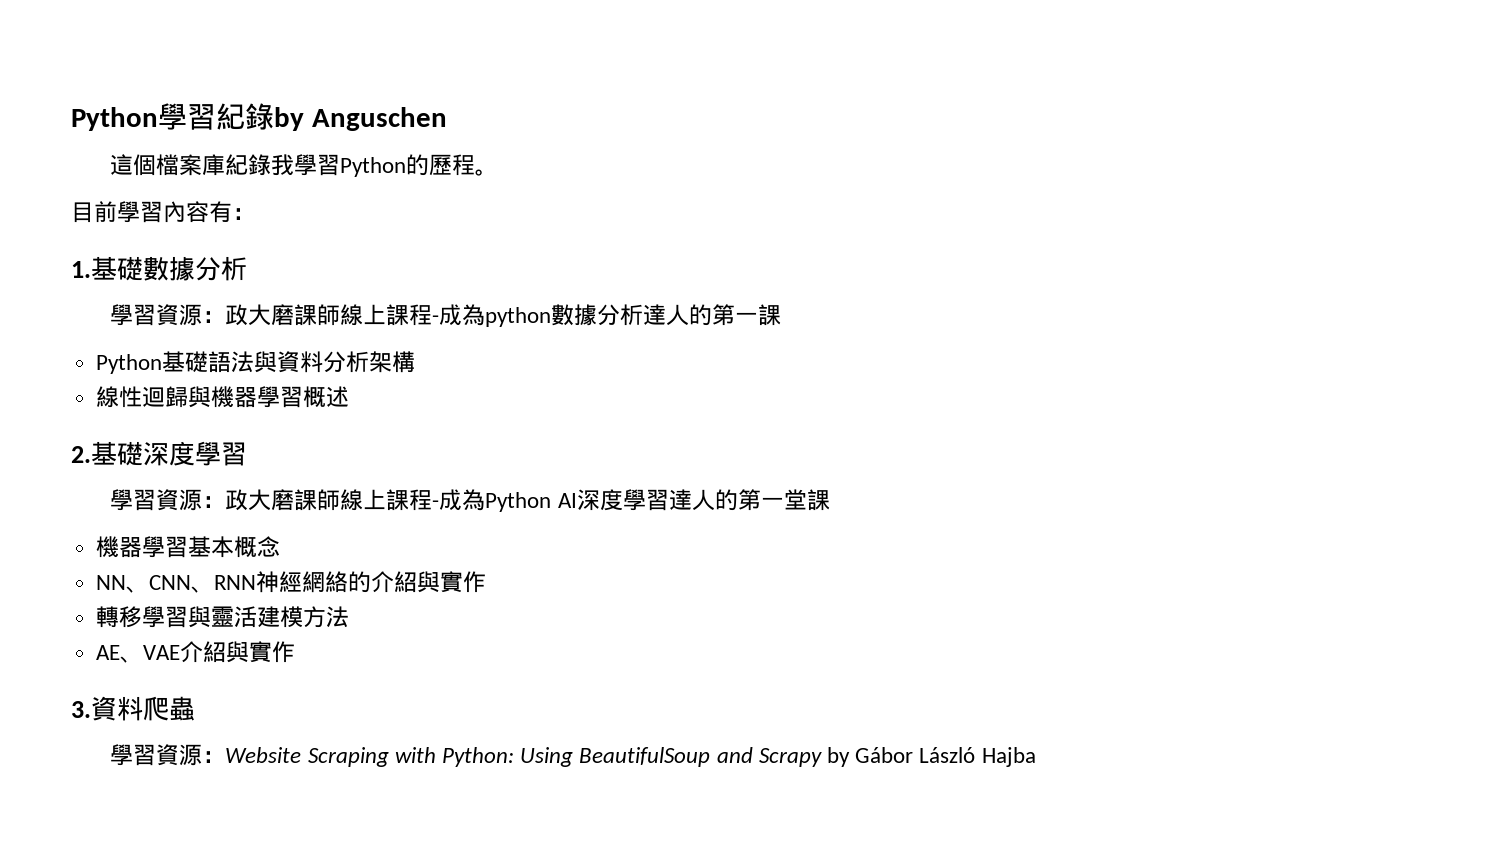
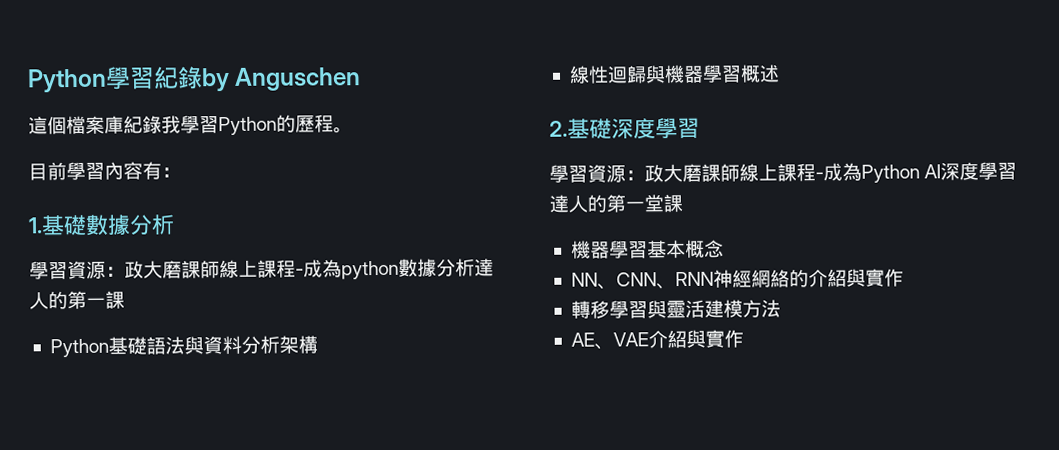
- 3.資料爬蟲
- 學習資源：Website Scraping with Python: Using BeautifulSoup and Scrapy by Gábor László Hajba

